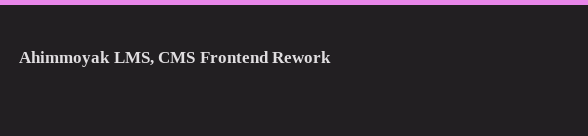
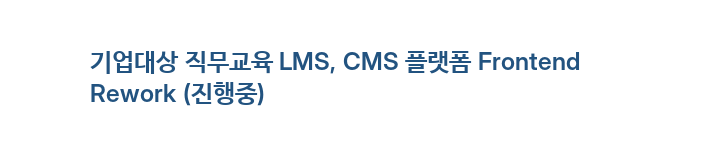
- Ahimmoyak LMS, CMS Frontend Rework
+ 기업대상 직무교육 LMS, CMS 플랫폼 Frontend Rework (진행중)

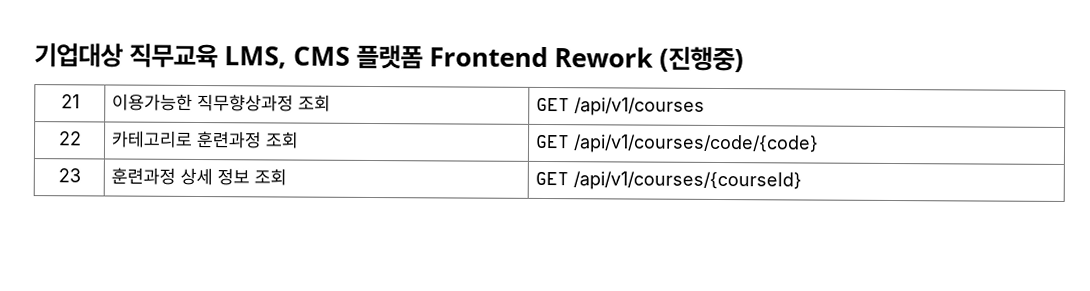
+ 21 | 이용가능한 직무향상과정 조회 | GET /api/v1/courses
+ 22 | 카테고리로 훈련과정 조회 | GET /api/v1/courses/code/{code}
+ 23 | 훈련과정 상세 정보 조회 | GET /api/v1/courses/{courseId}

